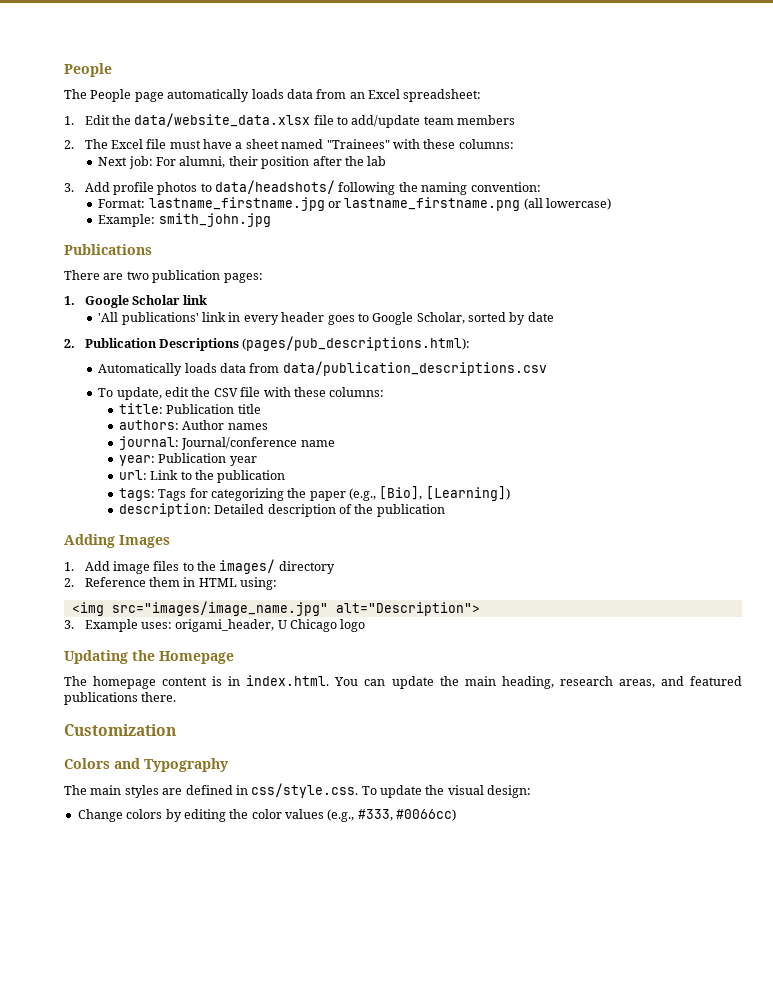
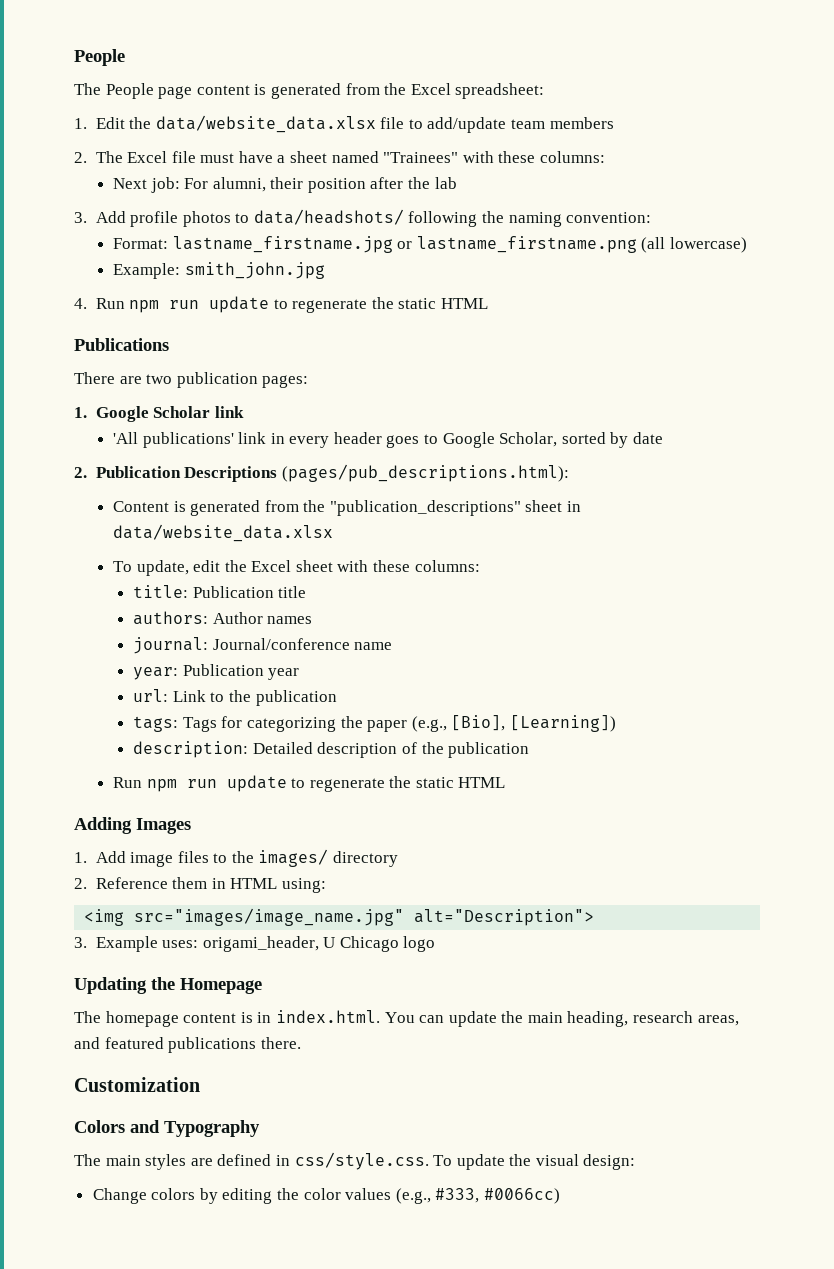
- The People page automatically loads data from an Excel spreadsheet:
+ The People page content is generated from the Excel spreadsheet:
+ 4. Run npm run update to regenerate the static HTML
- Automatically loads data from data/publication_descriptions.csv
+ Content is generated from the "publication_descriptions" sheet in data/website_data.xlsx
- To update, edit the CSV file with these columns:
+ To update, edit the Excel sheet with these columns:
  description: Detailed description of the publication
+ Run npm run update to regenerate the static HTML

